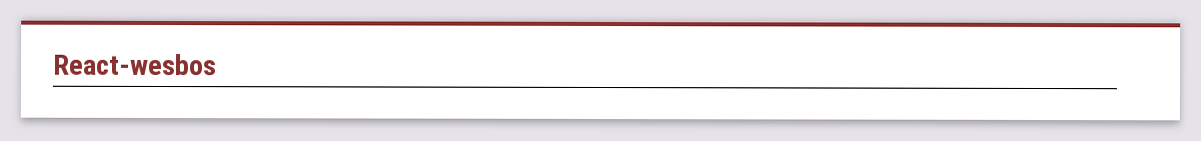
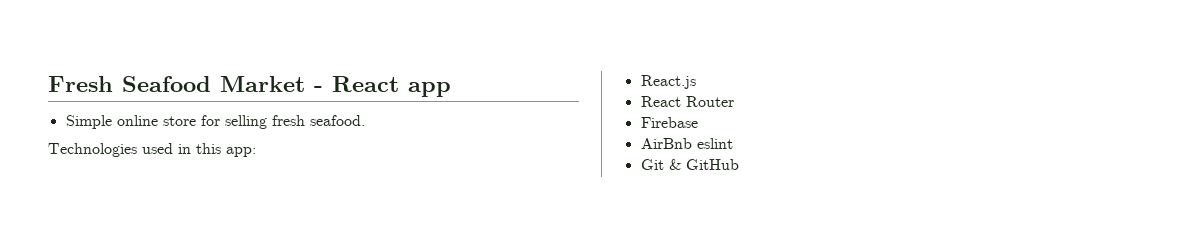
- React-wesbos
+ Fresh Seafood Market - React app
+ Simple online store for selling fresh seafood.
+ Technologies used in this app:
+ React.js
+ React Router
+ Firebase
+ AirBnb eslint
+ Git & GitHub

